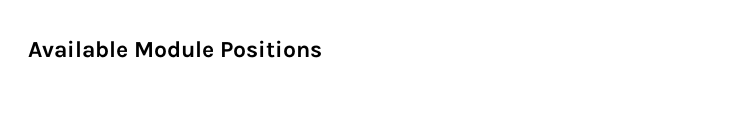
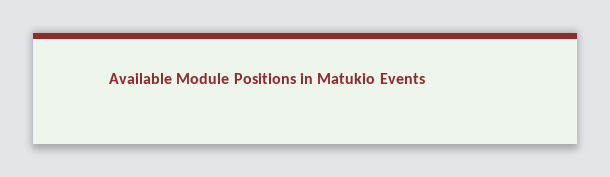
- Available Module Positions
+ Available Module Positions in Matukio Events

